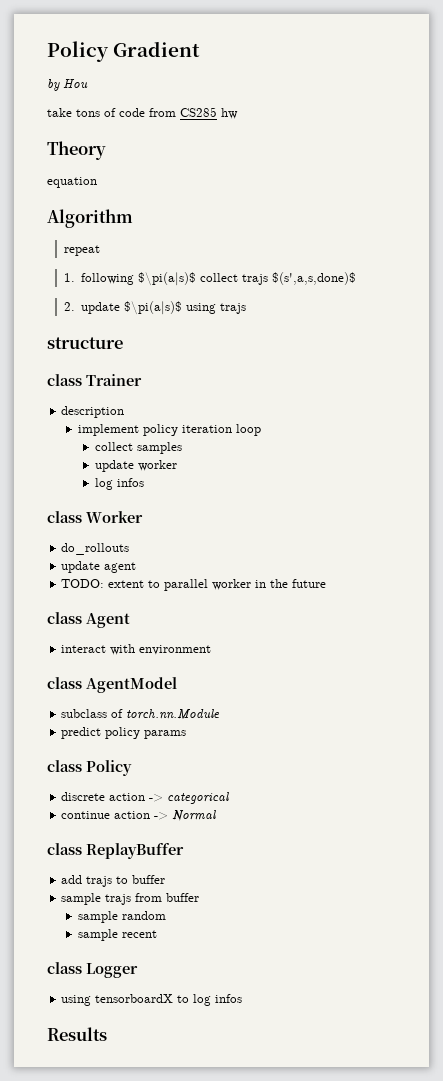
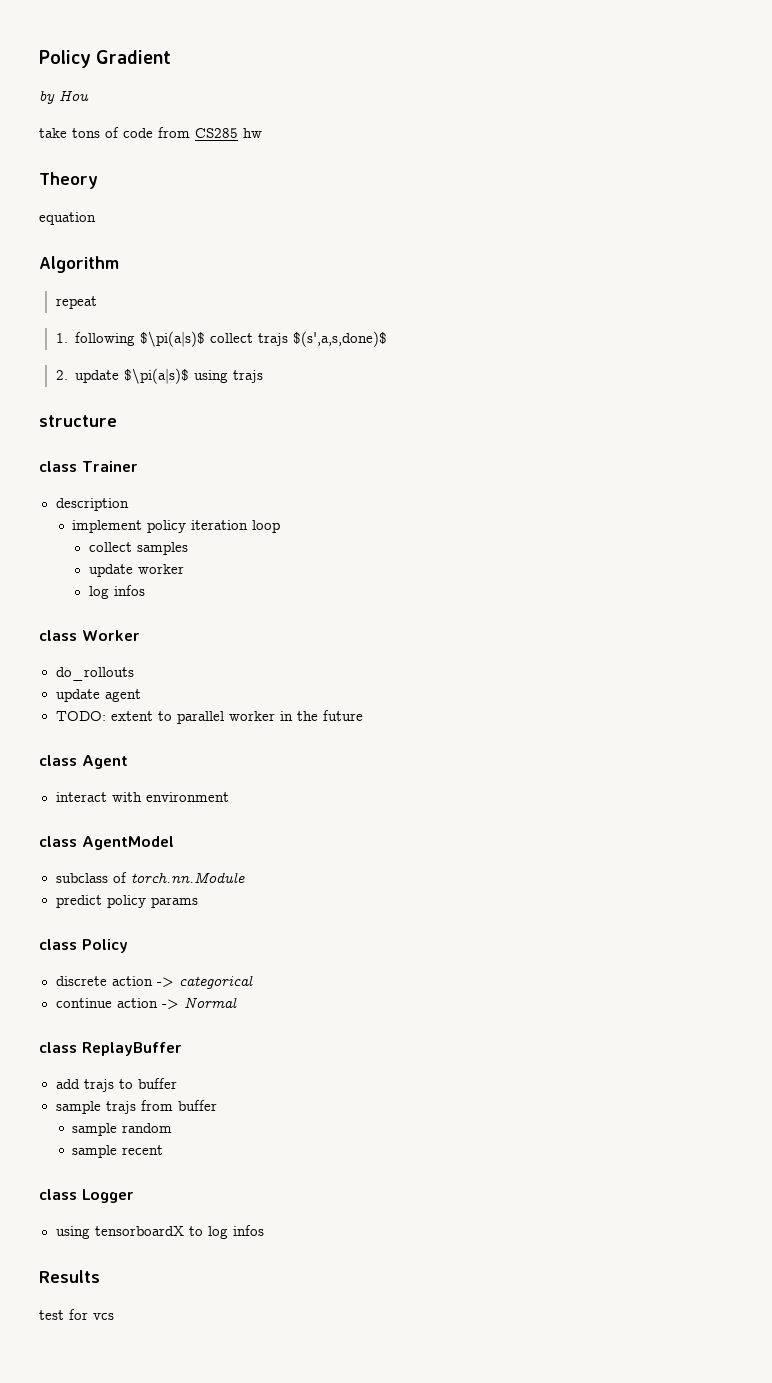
+ test for vcs

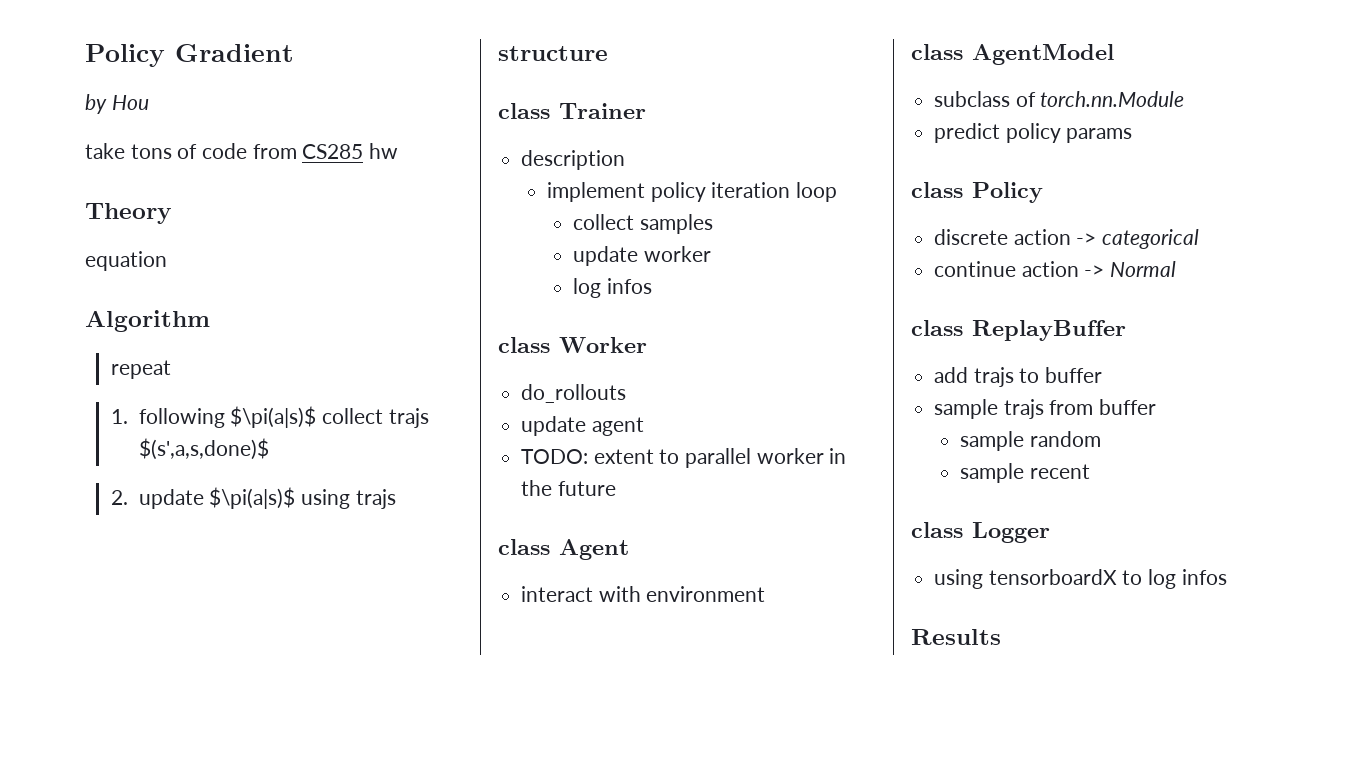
- test for vcs

